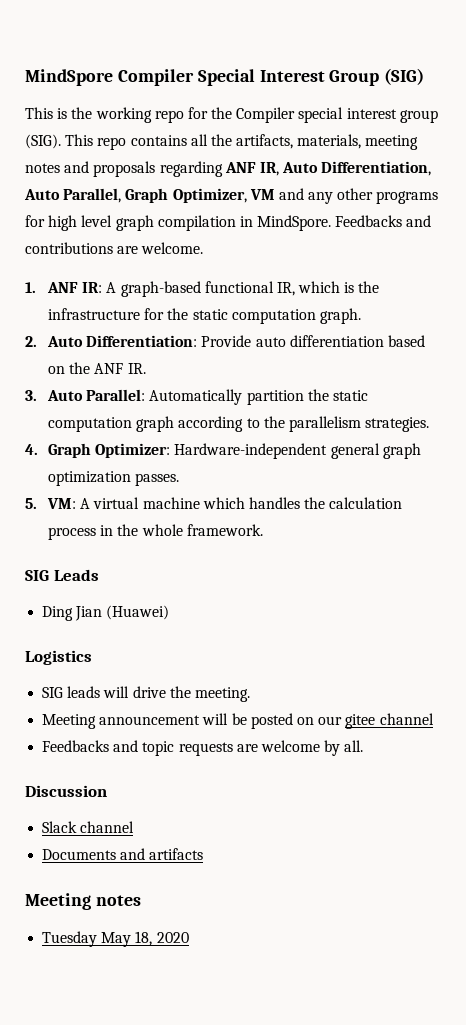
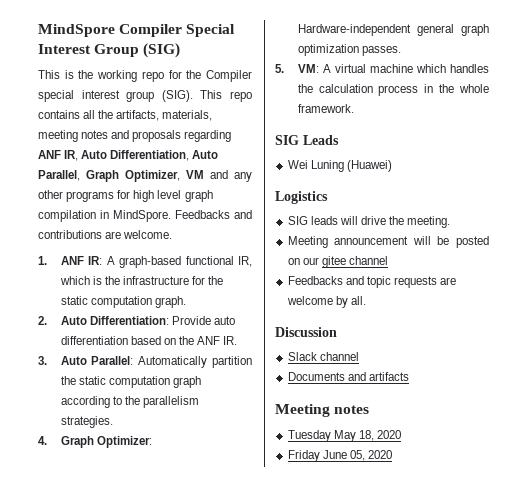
- Ding Jian (Huawei)
+ Wei Luning (Huawei)
+ Friday June 05, 2020

